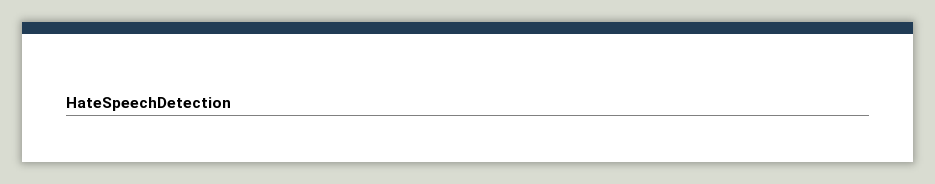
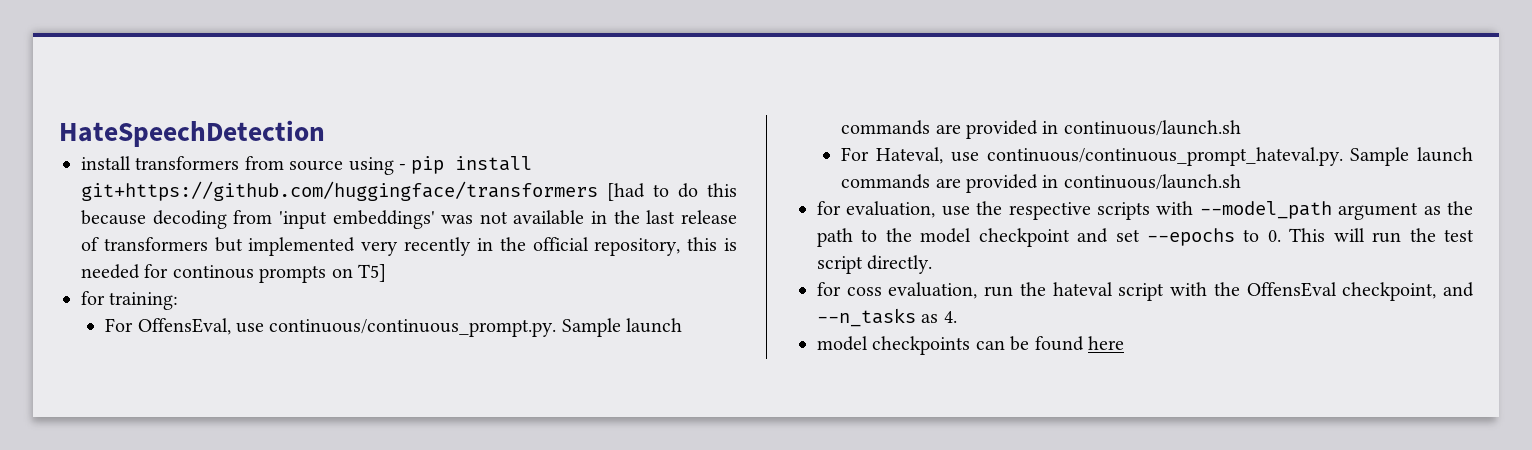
+ install transformers from source using - pip install git+https://github.com/huggingface/transformers [had to do this because decoding from 'input embeddings' was not available in the last release of transformers but implemented very recently in the official repository, this is needed for continous prompts on T5]
+ for training:
+ For OffensEval, use continuous/continuous_prompt.py. Sample launch commands are provided in continuous/launch.sh
+ For Hateval, use continuous/continuous_prompt_hateval.py. Sample launch commands are provided in continuous/launch.sh
+ for evaluation, use the respective scripts with --model_path argument as the path to the model checkpoint and set --epochs to 0. This will run the test script directly.
+ for coss evaluation, run the hateval script with the OffensEval checkpoint, and --n_tasks as 4.
+ model checkpoints can be found here

